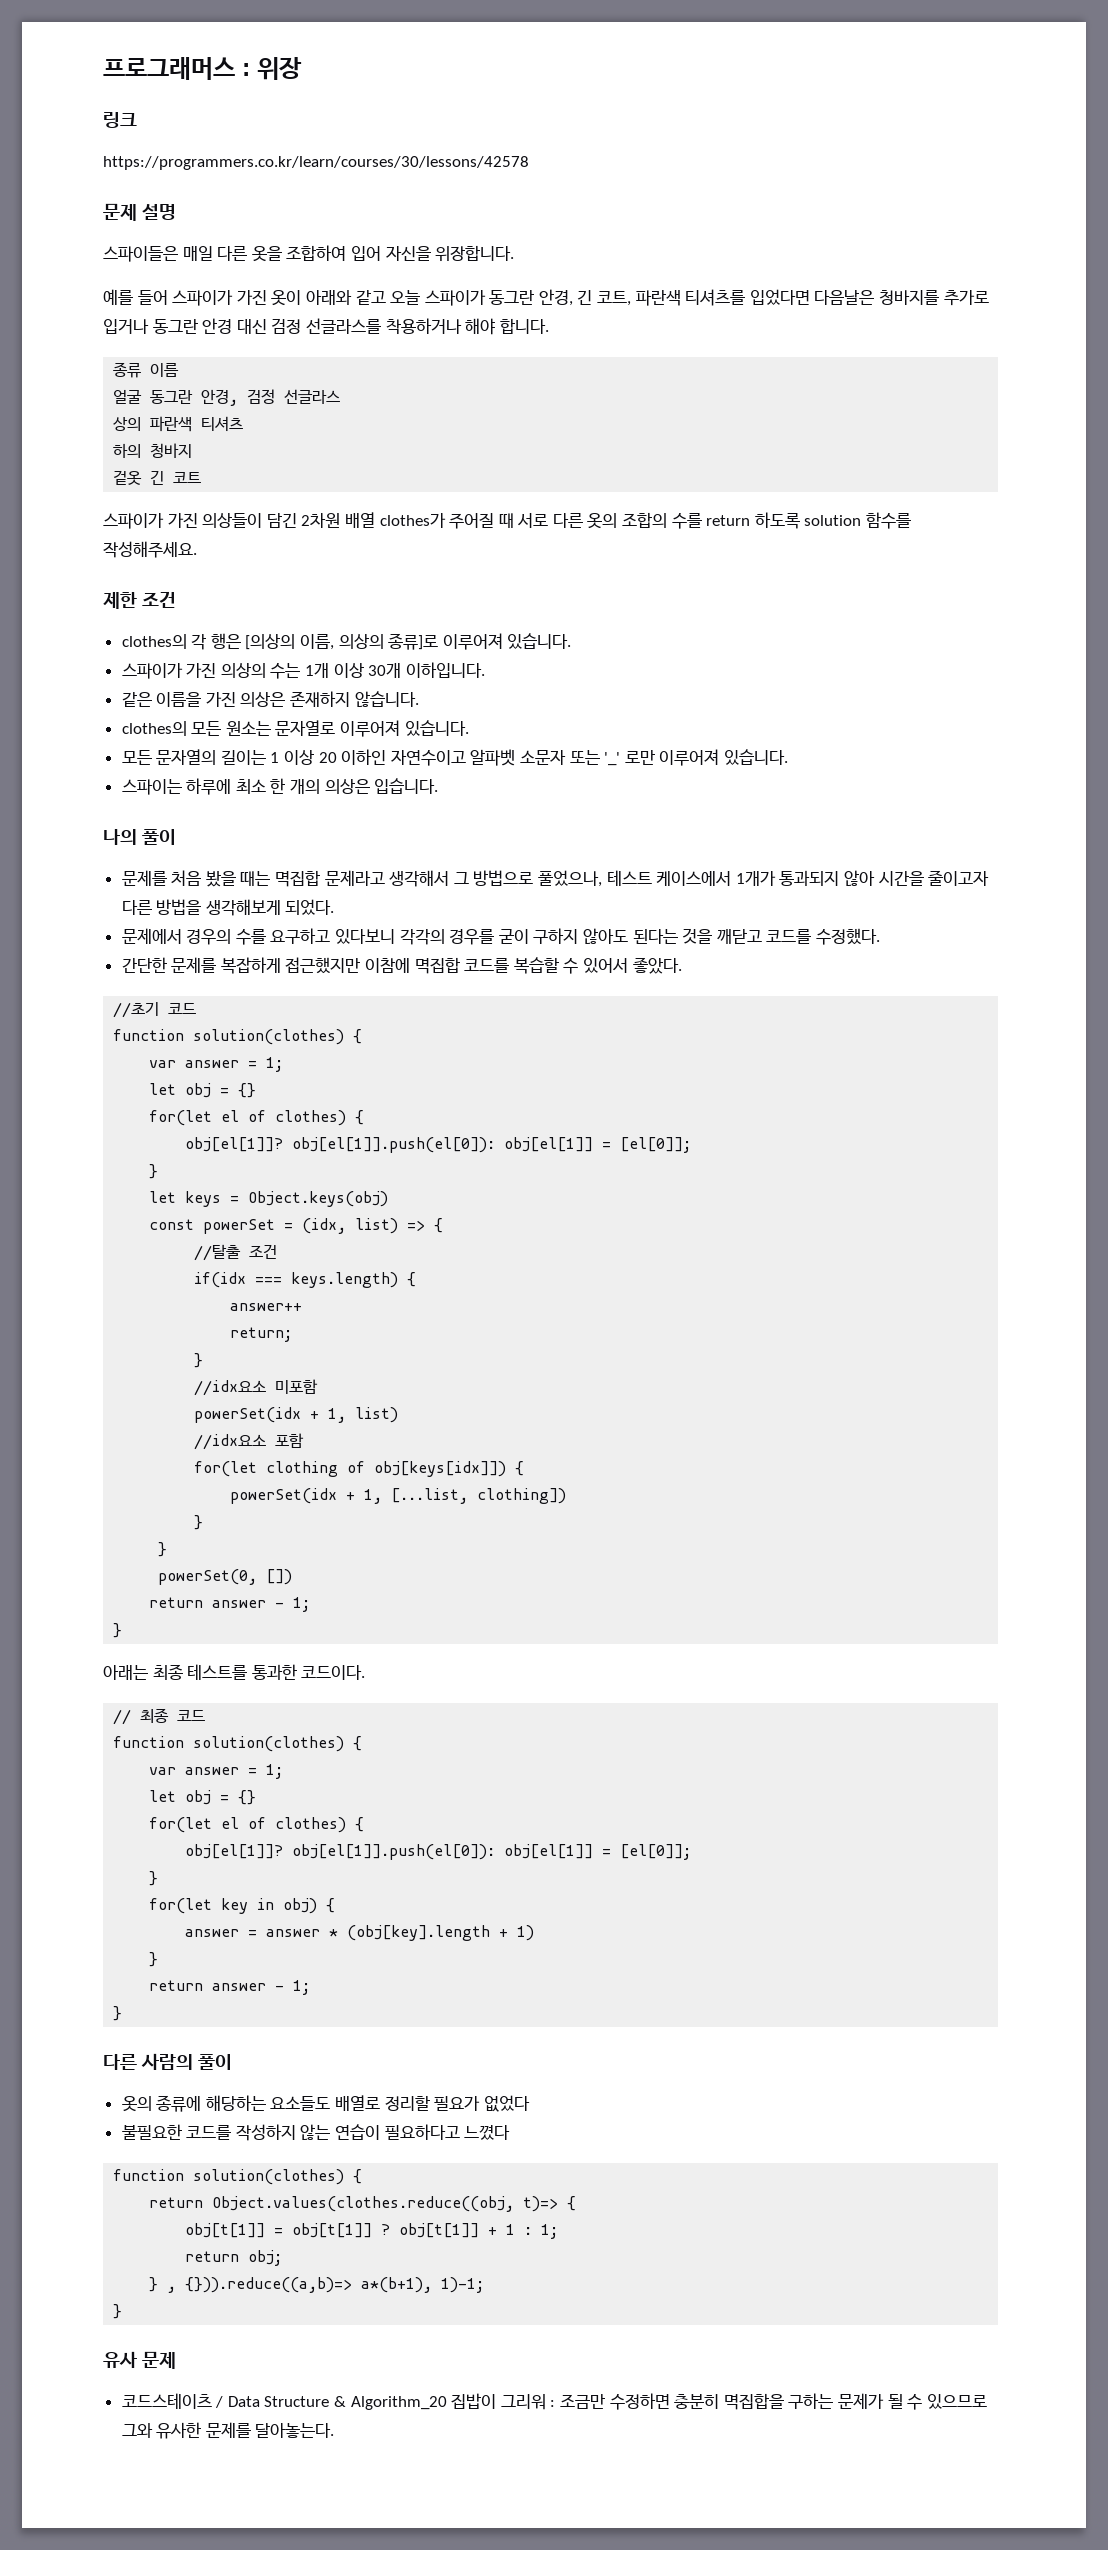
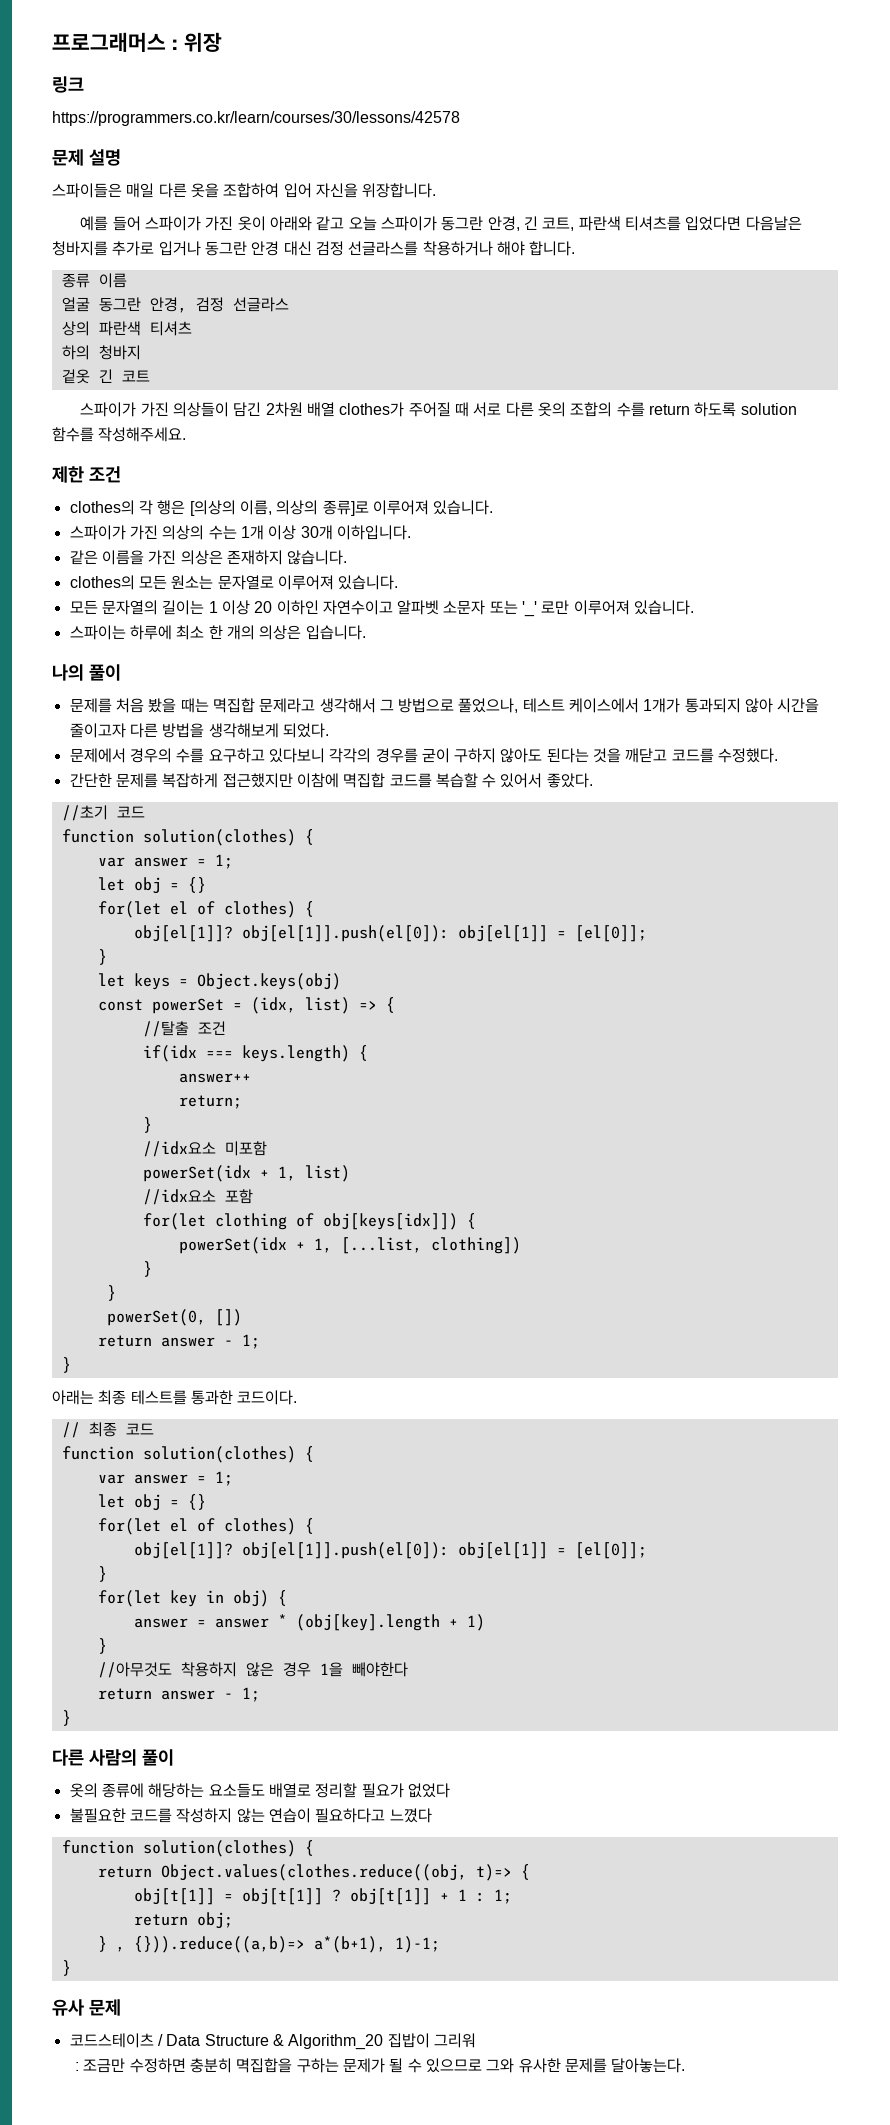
+ //아무것도 착용하지 않은 경우 1을 빼야한다
- 코드스테이츠 / Data Structure & Algorithm_20 집밥이 그리워 : 조금만 수정하면 충분히 멱집합을 구하는 문제가 될 수 있으므로 그와 유사한 문제를 달아놓는다.
+ 코드스테이츠 / Data Structure & Algorithm_20 집밥이 그리워
+ : 조금만 수정하면 충분히 멱집합을 구하는 문제가 될 수 있으므로 그와 유사한 문제를 달아놓는다.

